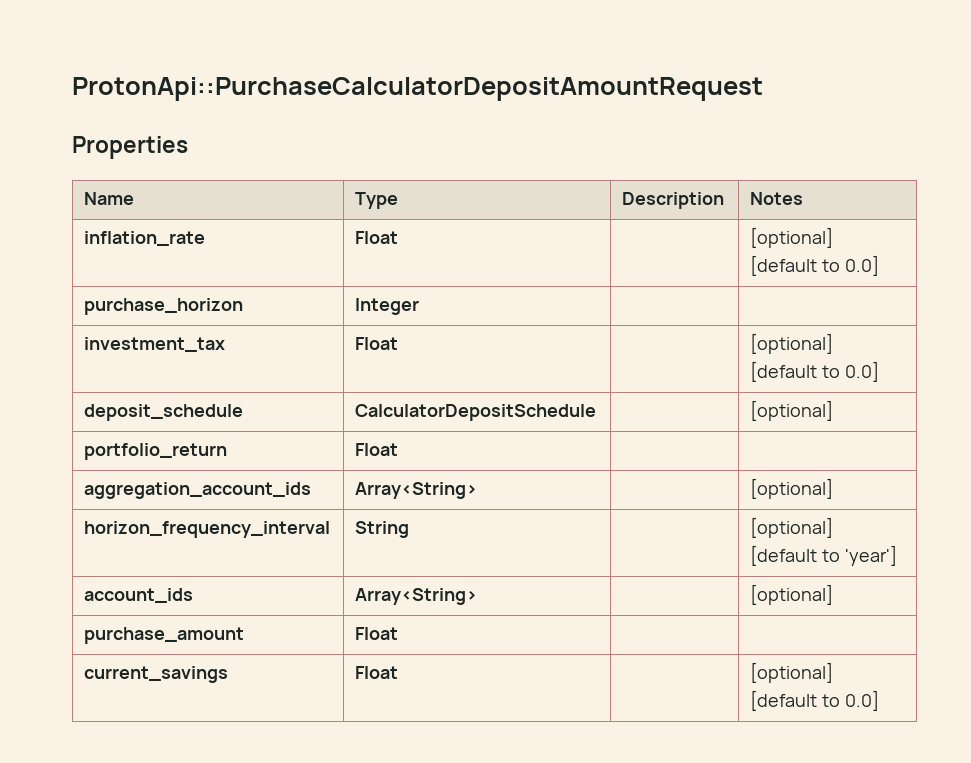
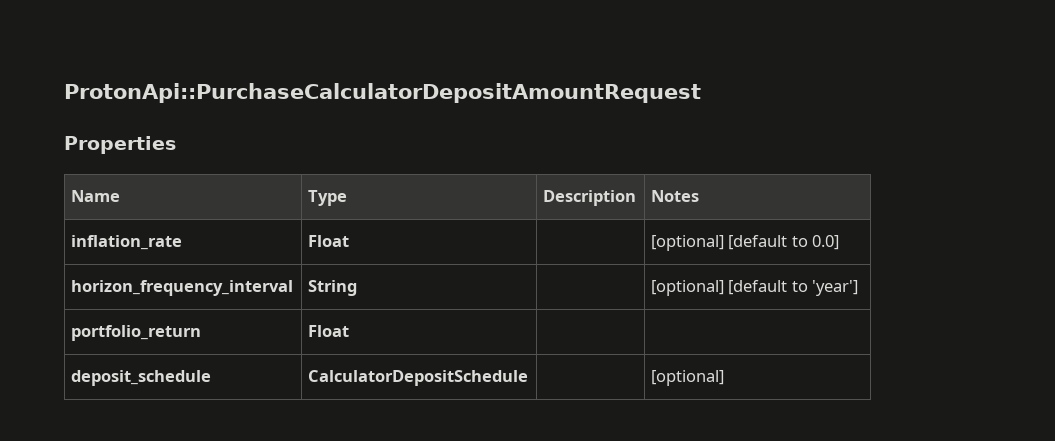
- purchase_horizon | Integer | |
- investment_tax | Float | | [optional] [default to 0.0]
- deposit_schedule | CalculatorDepositSchedule | | [optional]
- portfolio_return | Float | |
- aggregation_account_ids | Array<String> | | [optional]
- account_ids | Array<String> | | [optional]
- purchase_amount | Float | |
- current_savings | Float | | [optional] [default to 0.0]
+ portfolio_return | Float | |
+ deposit_schedule | CalculatorDepositSchedule | | [optional]

